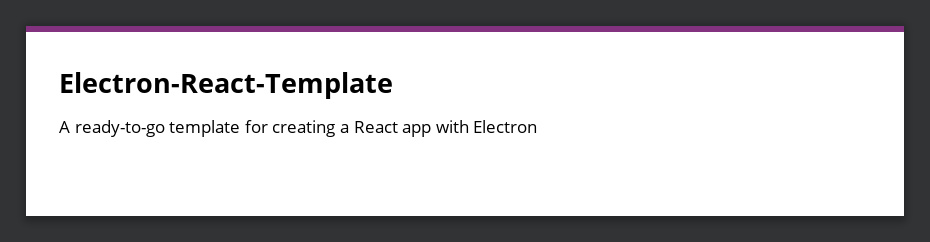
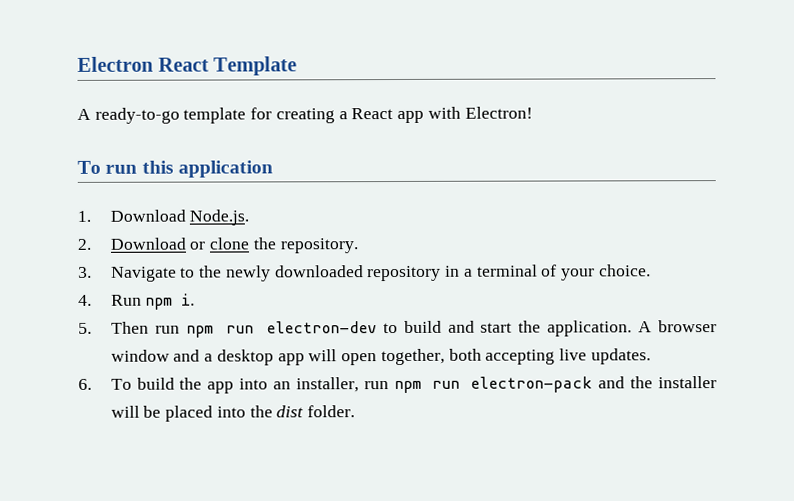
- Electron-React-Template
+ Electron React Template
- A ready-to-go template for creating a React app with Electron
+ A ready-to-go template for creating a React app with Electron!
+ To run this application
+ 1. Download Node.js.
+ 2. Download or clone the repository.
+ 3. Navigate to the newly downloaded repository in a terminal of your choice.
+ 4. Run npm i.
+ 5. Then run npm run electron-dev to build and start the application. A browser window and a desktop app will open together, both accepting live updates.
+ 6. To build the app into an installer, run npm run electron-pack and the installer will be placed into the dist folder.

